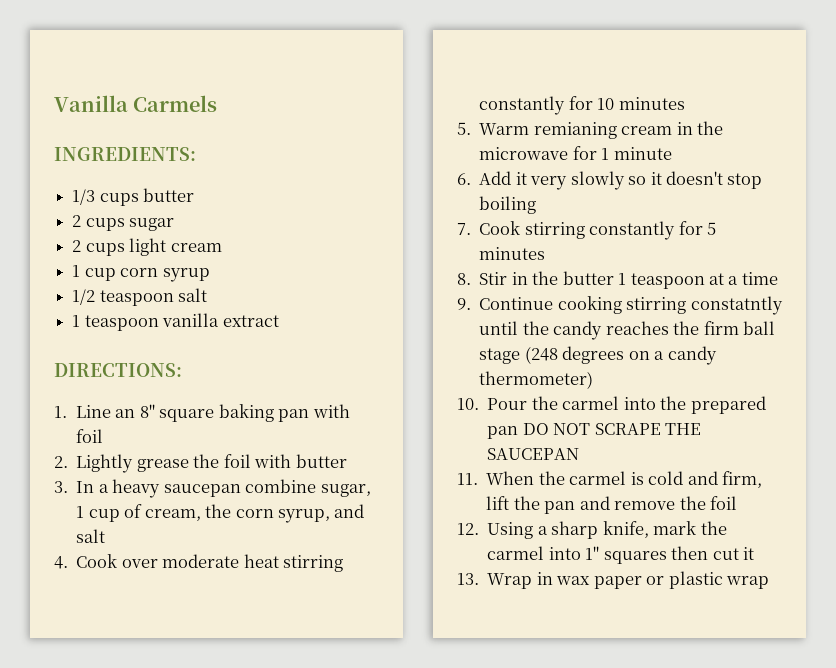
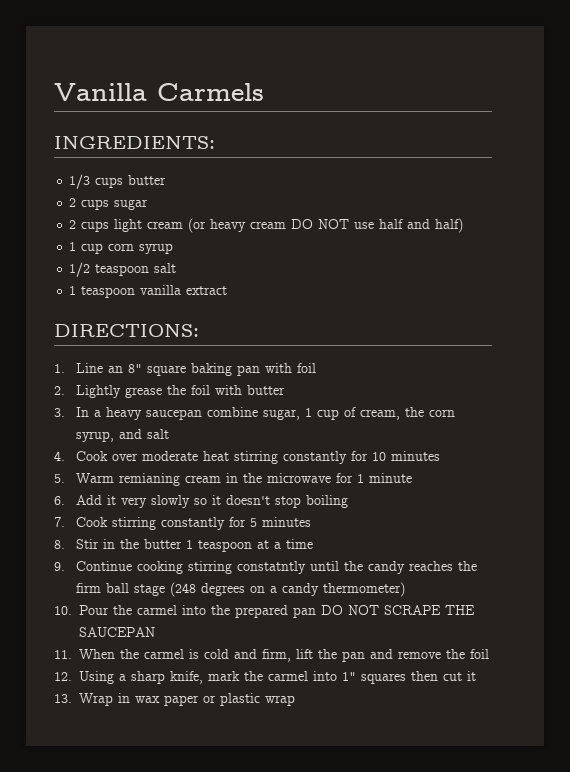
- 2 cups light cream
+ 2 cups light cream (or heavy cream DO NOT use half and half)

